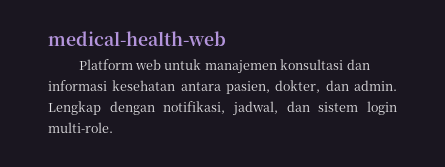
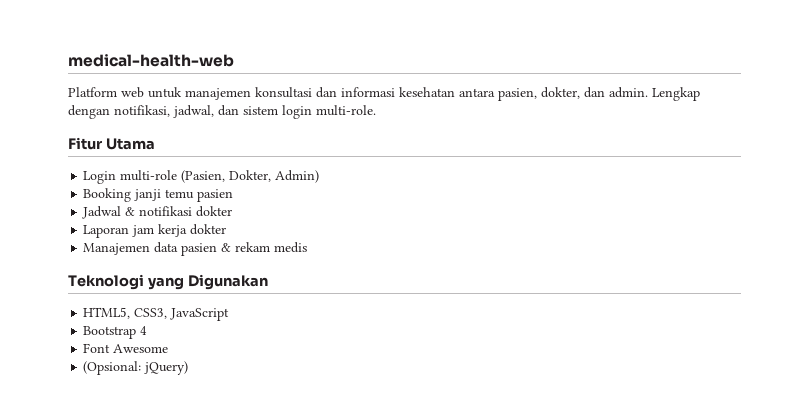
+ Fitur Utama
+ Login multi-role (Pasien, Dokter, Admin)
+ Booking janji temu pasien
+ Jadwal & notifikasi dokter
+ Laporan jam kerja dokter
+ Manajemen data pasien & rekam medis
+ Teknologi yang Digunakan
+ HTML5, CSS3, JavaScript
+ Bootstrap 4
+ Font Awesome
+ (Opsional: jQuery)

